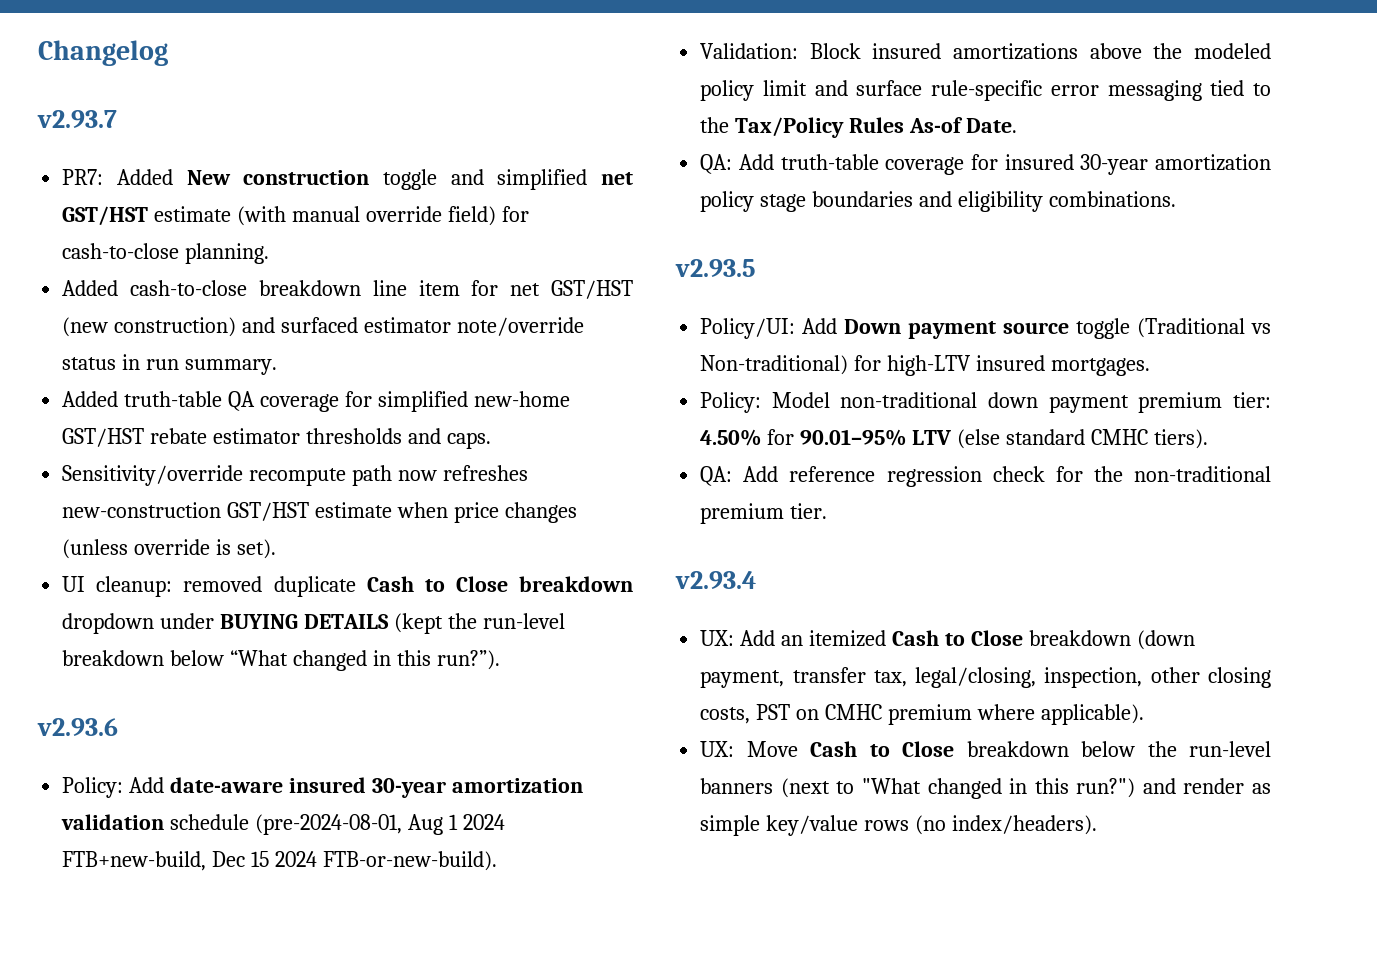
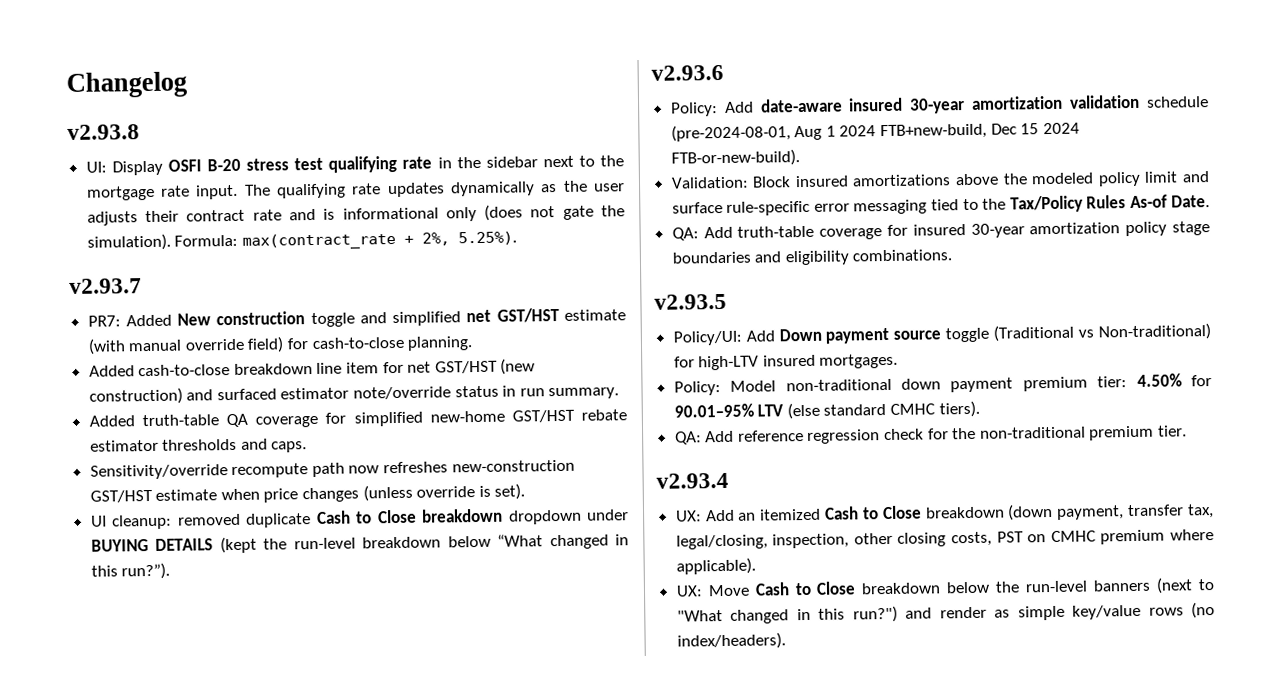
+ v2.93.8
+ UI: Display OSFI B-20 stress test qualifying rate in the sidebar next to the mortgage rate input. The qualifying rate updates dynamically as the user adjusts their contract rate and is informational only (does not gate the simulation). Formula: max(contract_rate + 2%, 5.25%).

